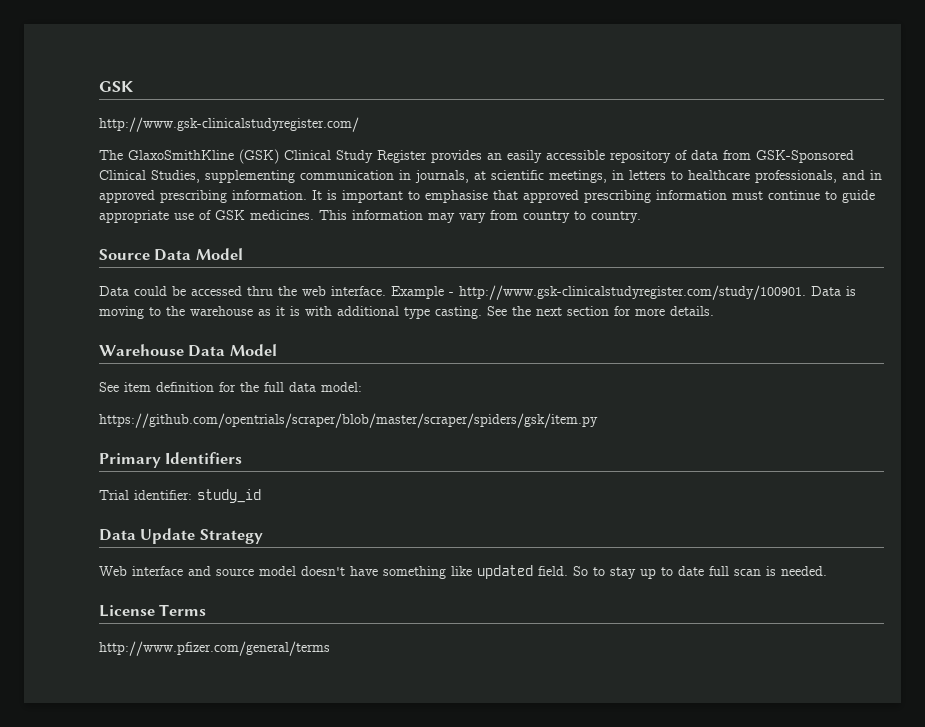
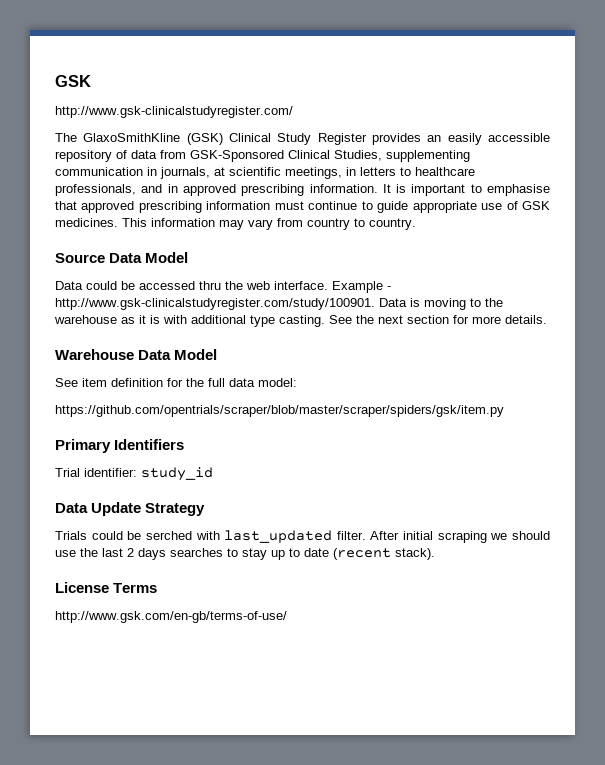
- Web interface and source model doesn't have something like updated field. So to stay up to date full scan is needed.
+ Trials could be serched with last_updated filter. After initial scraping we should use the last 2 days searches to stay up to date (recent stack).
- http://www.pfizer.com/general/terms
+ http://www.gsk.com/en-gb/terms-of-use/

